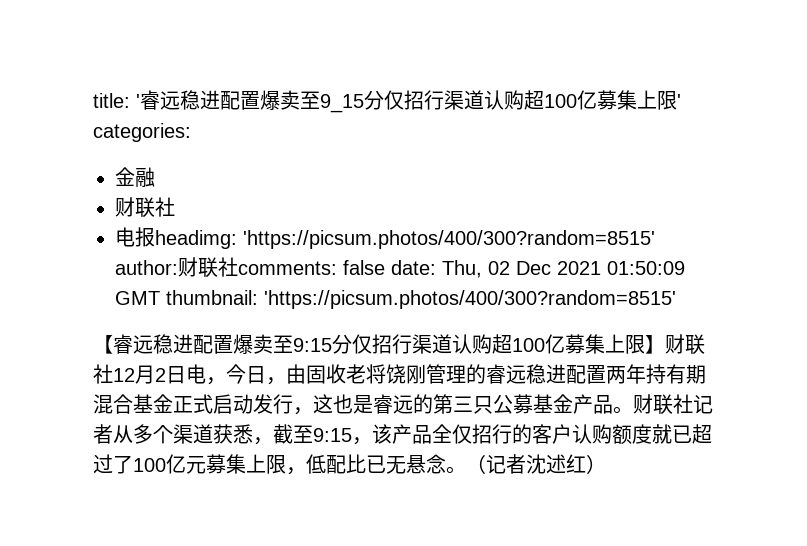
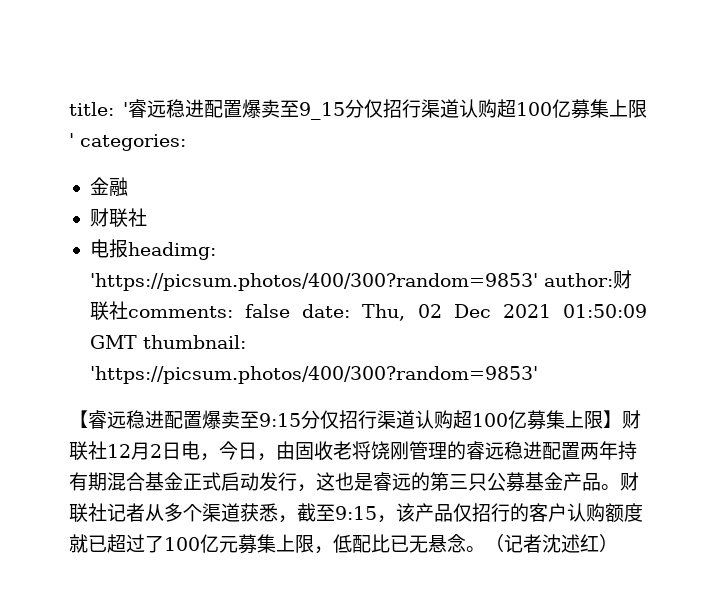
- 电报headimg: 'https://picsum.photos/400/300?random=8515' author:财联社comments: false date: Thu, 02 Dec 2021 01:50:09 GMT thumbnail: 'https://picsum.photos/400/300?random=8515'
+ 电报headimg: 'https://picsum.photos/400/300?random=9853' author:财联社comments: false date: Thu, 02 Dec 2021 01:50:09 GMT thumbnail: 'https://picsum.photos/400/300?random=9853'
- 财联社记者从多个渠道获悉，截至9:15，该产品全仅招行的客户认购额度就已超过了100亿元募集上限，低配比已无悬念。
+ 财联社记者从多个渠道获悉，截至9:15，该产品仅招行的客户认购额度就已超过了100亿元募集上限，低配比已无悬念。

